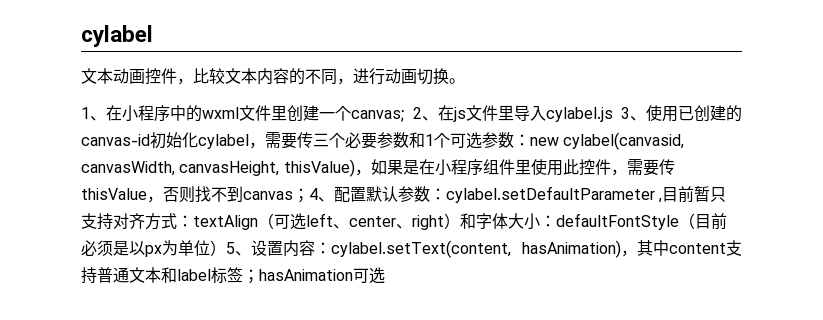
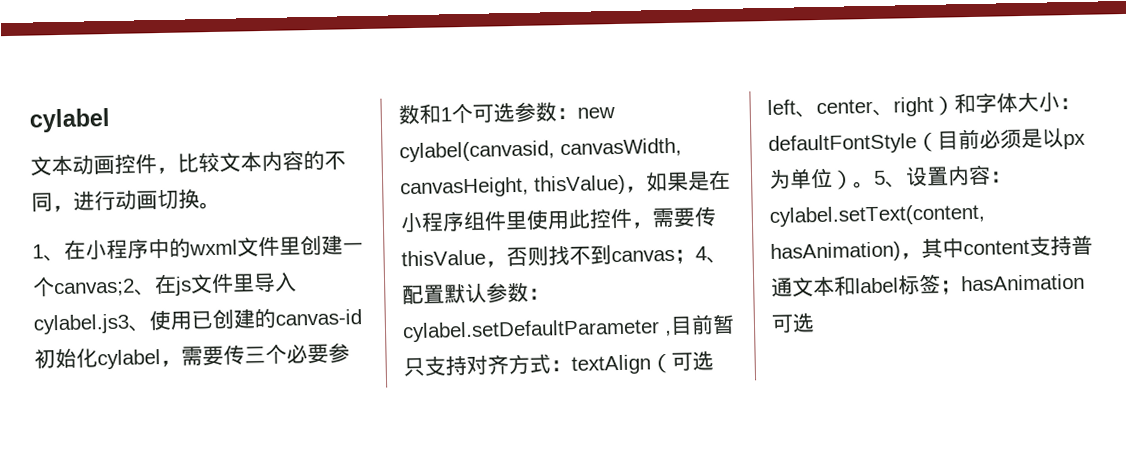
- 1、在小程序中的wxml文件里创建一个canvas; 2、在js文件里导入cylabel.js 3、使用已创建的canvas-id初始化cylabel，需要传三个必要参数和1个可选参数：
+ 1、在小程序中的wxml文件里创建一个canvas;2、在js文件里导入cylabel.js3、使用已创建的canvas-id初始化cylabel，需要传三个必要参数和1个可选参数：
- defaultFontStyle（目前必须是以px为单位）5、设置内容：
+ defaultFontStyle（目前必须是以px为单位）。5、设置内容：

